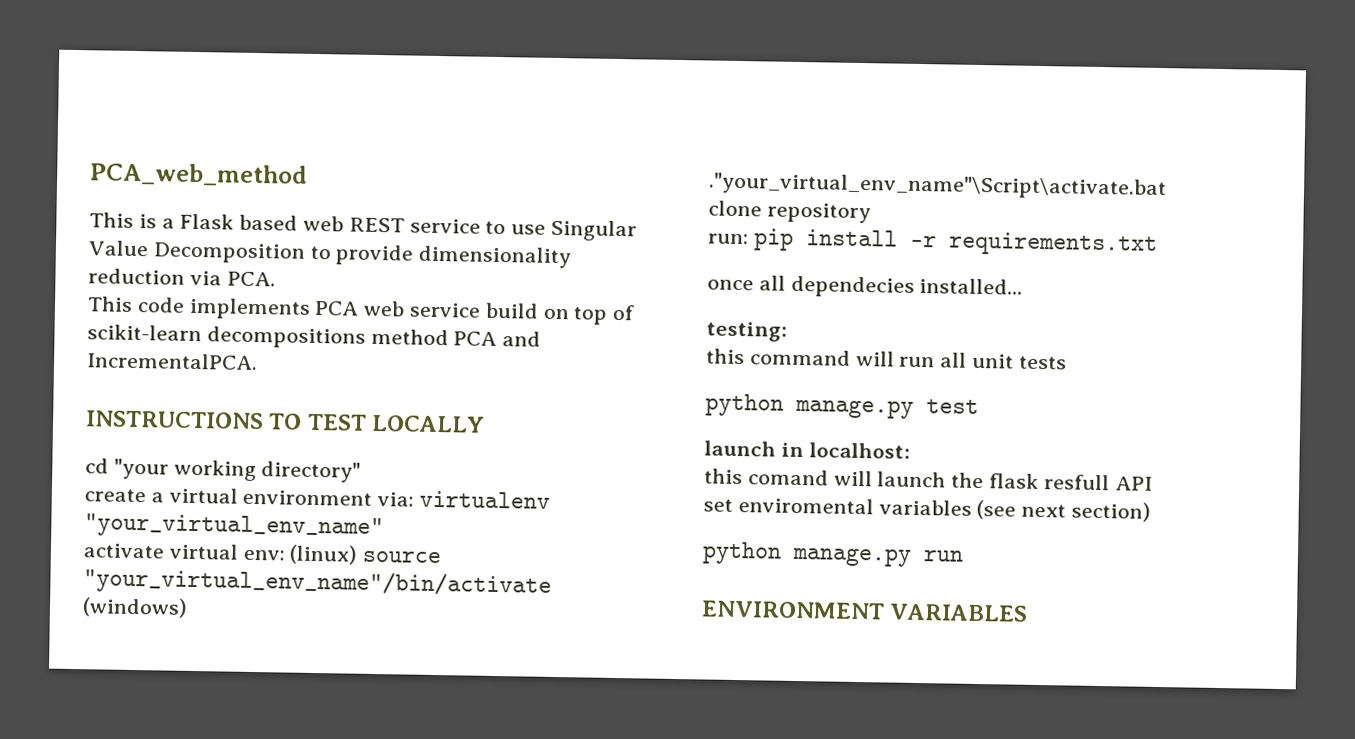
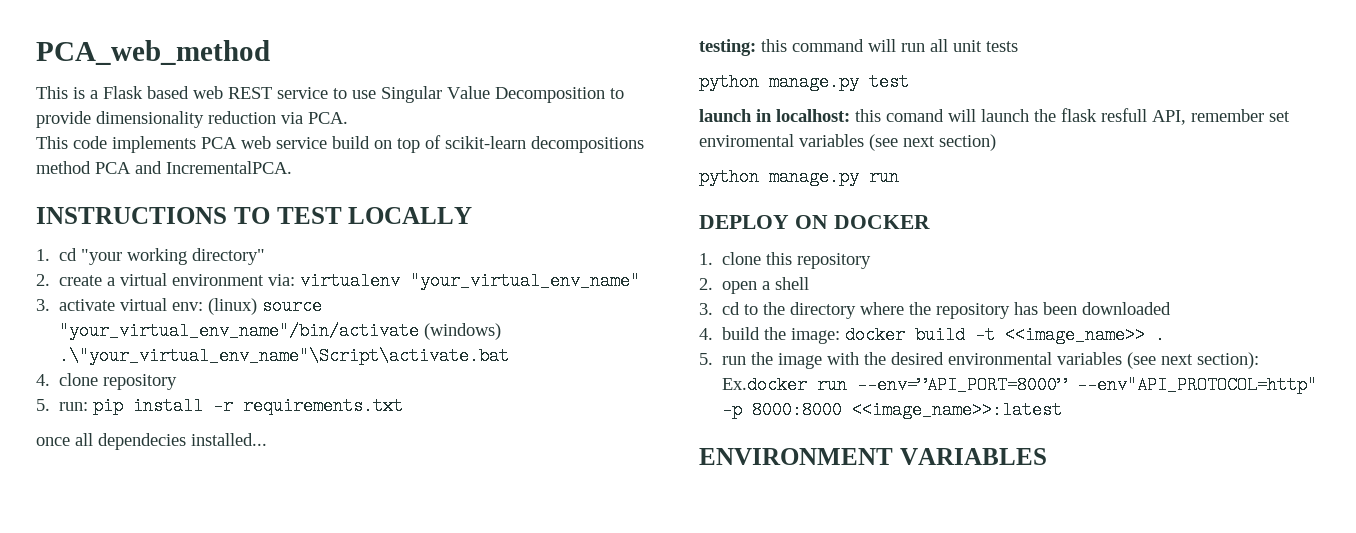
- cd "your working directory"
+ 1. cd "your working directory"
- create a virtual environment via: virtualenv "your_virtual_env_name"
+ 2. create a virtual environment via: virtualenv "your_virtual_env_name"
- activate virtual env: (linux) source "your_virtual_env_name"/bin/activate (windows) ."your_virtual_env_name"\Script\activate.bat
- clone repository
+ 3. activate virtual env: (linux) source "your_virtual_env_name"/bin/activate (windows) .\"your_virtual_env_name"\Script\activate.bat
+ 4. clone repository
- run: pip install -r requirements.txt
+ 5. run: pip install -r requirements.txt
- testing:
- this command will run all unit tests
+ testing: this command will run all unit tests
- launch in localhost:
- this comand will launch the flask resfull API
- set enviromental variables (see next section)
+ launch in localhost: this comand will launch the flask resfull API, remember set enviromental variables (see next section)
+ DEPLOY ON DOCKER
+ 1. clone this repository
+ 2. open a shell
+ 3. cd to the directory where the repository has been downloaded
+ 4. build the image: docker build -t <<image_name>> .
+ 5. run the image with the desired environmental variables (see next section): Ex.docker run --env=”API_PORT=8000” --env"API_PROTOCOL=http" -p 8000:8000 <<image_name>>:latest

